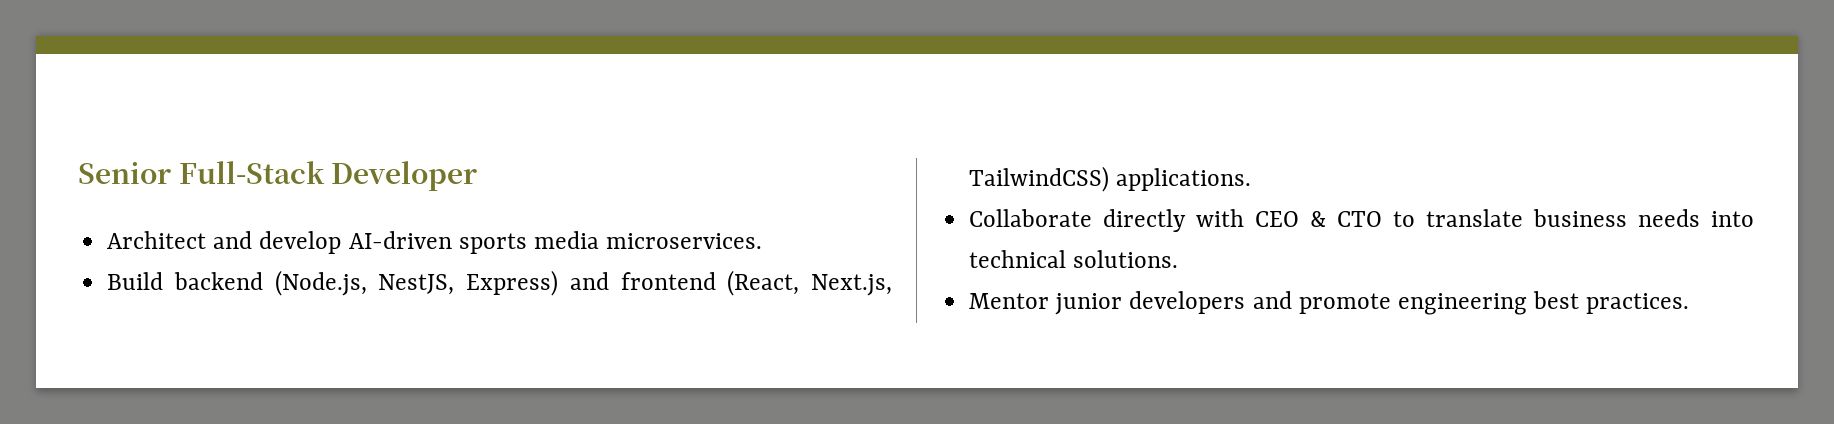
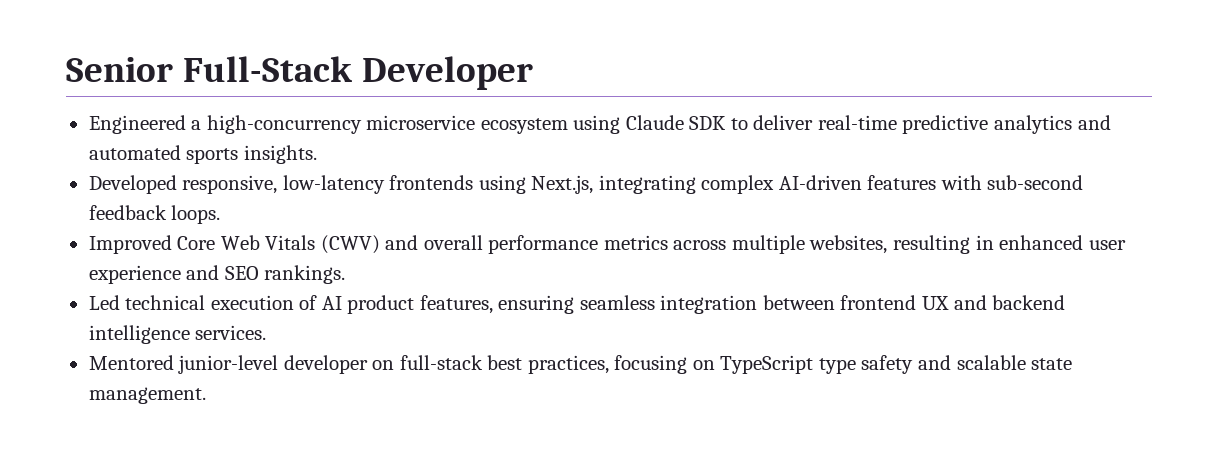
- Architect and develop AI-driven sports media microservices.
- Build backend (Node.js, NestJS, Express) and frontend (React, Next.js, TailwindCSS) applications.
- Collaborate directly with CEO & CTO to translate business needs into technical solutions.
- Mentor junior developers and promote engineering best practices.
+ Engineered a high-concurrency microservice ecosystem using Claude SDK to deliver real-time predictive analytics and automated sports insights.
+ Developed responsive, low-latency frontends using Next.js, integrating complex AI-driven features with sub-second feedback loops.
+ Improved Core Web Vitals (CWV) and overall performance metrics across multiple websites, resulting in enhanced user experience and SEO rankings.
+ Led technical execution of AI product features, ensuring seamless integration between frontend UX and backend intelligence services.
+ Mentored junior-level developer on full-stack best practices, focusing on TypeScript type safety and scalable state management.

